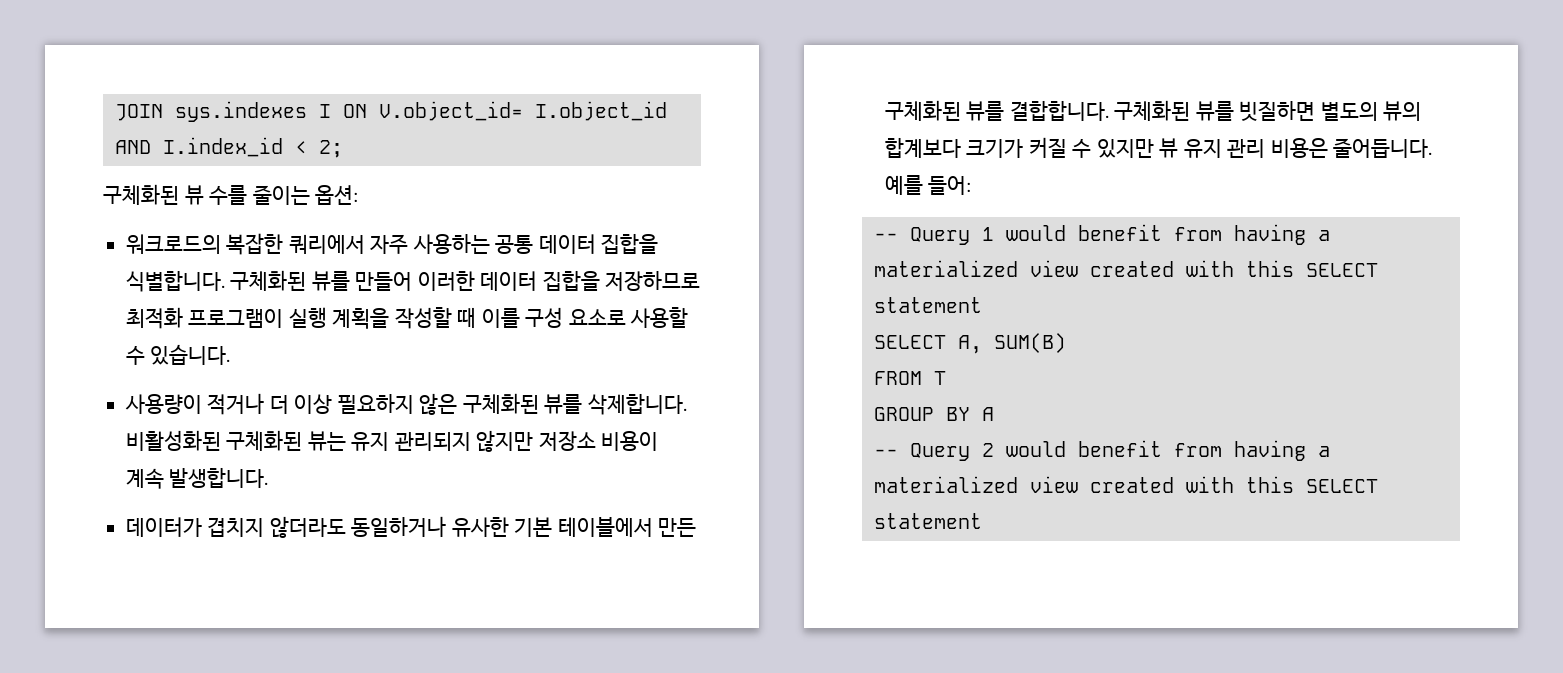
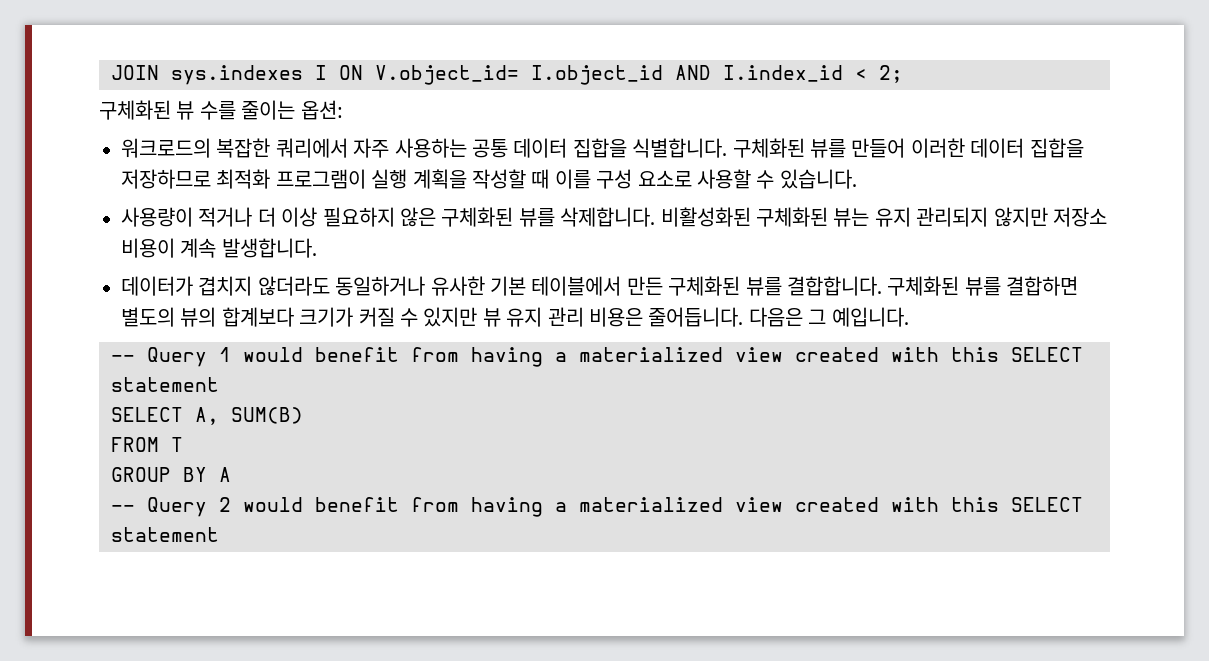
- 구체화된 뷰를 빗질하면 별도의 뷰의 합계보다 크기가 커질 수 있지만 뷰 유지 관리 비용은 줄어듭니다.
+ 구체화된 뷰를 결합하면 별도의 뷰의 합계보다 크기가 커질 수 있지만 뷰 유지 관리 비용은 줄어듭니다.
- 예를 들어:
+ 다음은 그 예입니다.

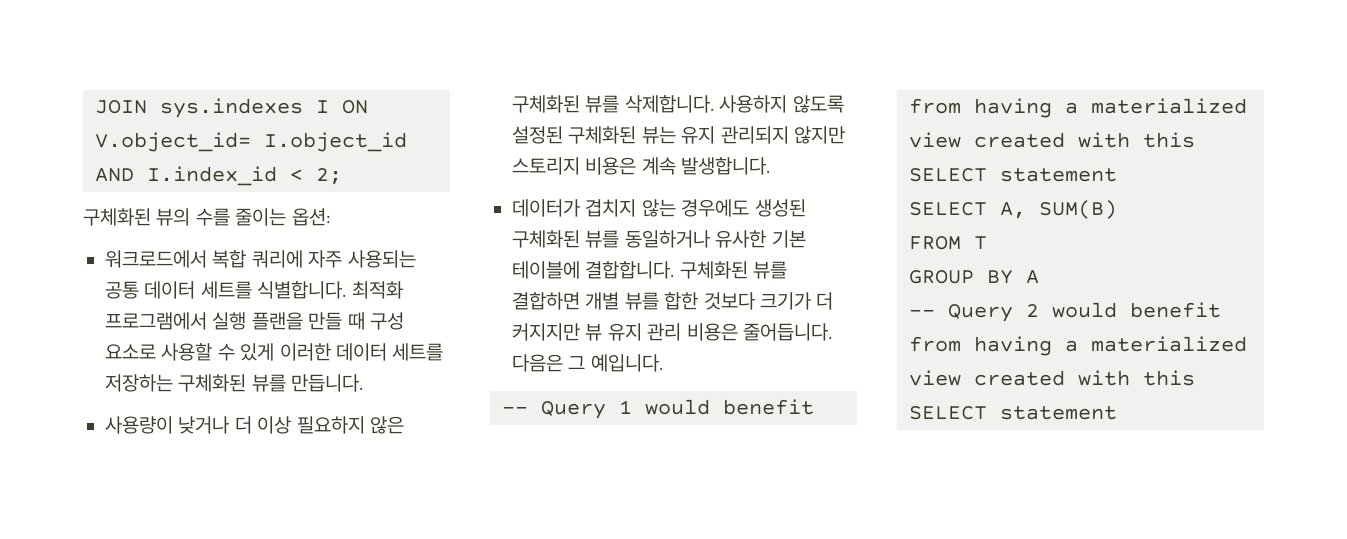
- 구체화된 뷰 수를 줄이는 옵션:
+ 구체화된 뷰의 수를 줄이는 옵션:
- 워크로드의 복잡한 쿼리에서 자주 사용하는 공통 데이터 집합을 식별합니다. 구체화된 뷰를 만들어 이러한 데이터 집합을 저장하므로 최적화 프로그램이 실행 계획을 작성할 때 이를 구성 요소로 사용할 수 있습니다.
+ 워크로드에서 복합 쿼리에 자주 사용되는 공통 데이터 세트를 식별합니다. 최적화 프로그램에서 실행 플랜을 만들 때 구성 요소로 사용할 수 있게 이러한 데이터 세트를 저장하는 구체화된 뷰를 만듭니다.
- 사용량이 적거나 더 이상 필요하지 않은 구체화된 뷰를 삭제합니다.
+ 사용량이 낮거나 더 이상 필요하지 않은 구체화된 뷰를 삭제합니다.
- 비활성화된 구체화된 뷰는 유지 관리되지 않지만 저장소 비용이 계속 발생합니다.
+ 사용하지 않도록 설정된 구체화된 뷰는 유지 관리되지 않지만 스토리지 비용은 계속 발생합니다.
- 데이터가 겹치지 않더라도 동일하거나 유사한 기본 테이블에서 만든 구체화된 뷰를 결합합니다. 구체화된 뷰를 결합하면 별도의 뷰의 합계보다 크기가 커질 수 있지만 뷰 유지 관리 비용은 줄어듭니다.
+ 데이터가 겹치지 않는 경우에도 생성된 구체화된 뷰를 동일하거나 유사한 기본 테이블에 결합합니다. 구체화된 뷰를 결합하면 개별 뷰를 합한 것보다 크기가 더 커지지만 뷰 유지 관리 비용은 줄어듭니다.

